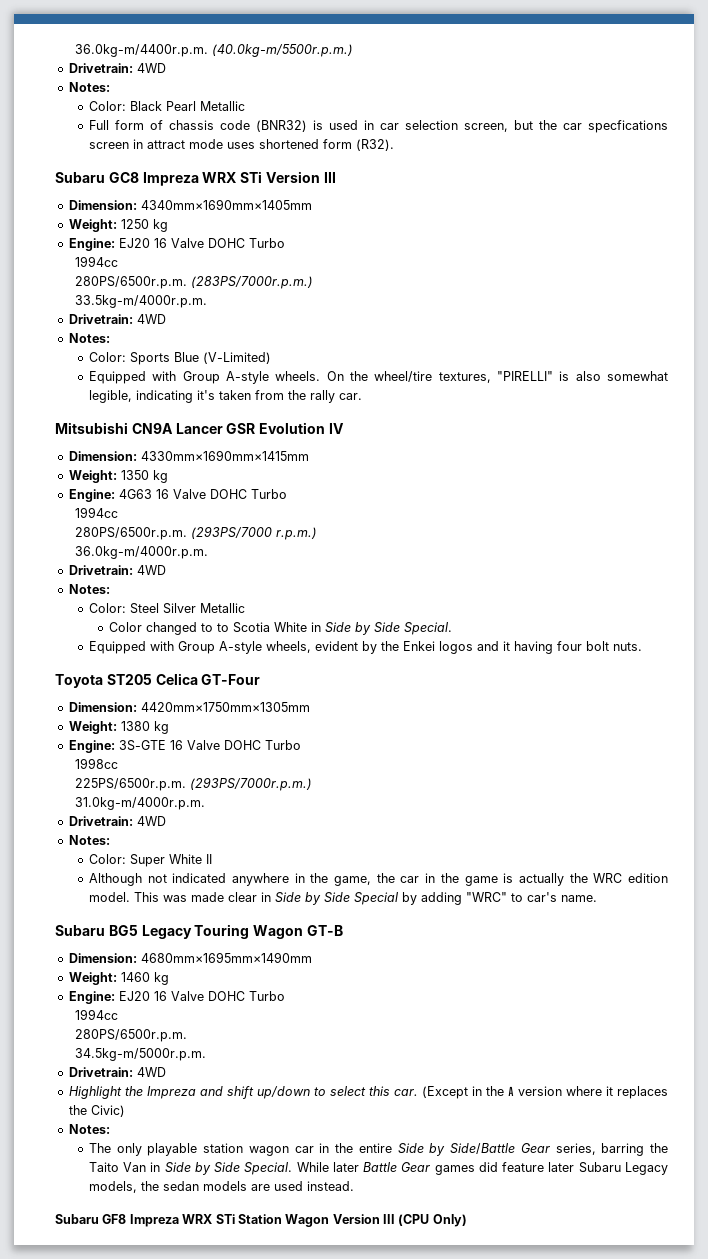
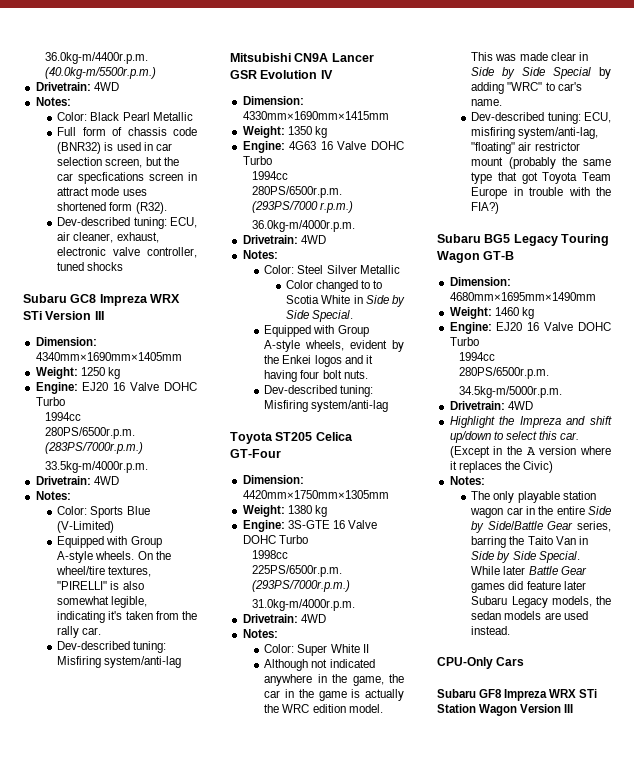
+ Dev-described tuning: ECU, air cleaner, exhaust, electronic valve controller, tuned shocks
  On the wheel/tire textures, "PIRELLI" is also somewhat legible, indicating it's taken from the rally car.
+ Dev-described tuning: Misfiring system/anti-lag
  Equipped with Group A-style wheels, evident by the Enkei logos and it having four bolt nuts.
+ Dev-described tuning: Misfiring system/anti-lag
+ Dev-described tuning: ECU, misfiring system/anti-lag, "floating" air restrictor mount (probably the same type that got Toyota Team Europe in trouble with the FIA?)
+ CPU-Only Cars
- Subaru GF8 Impreza WRX STi Station Wagon Version III (CPU Only)
+ Subaru GF8 Impreza WRX STi Station Wagon Version III

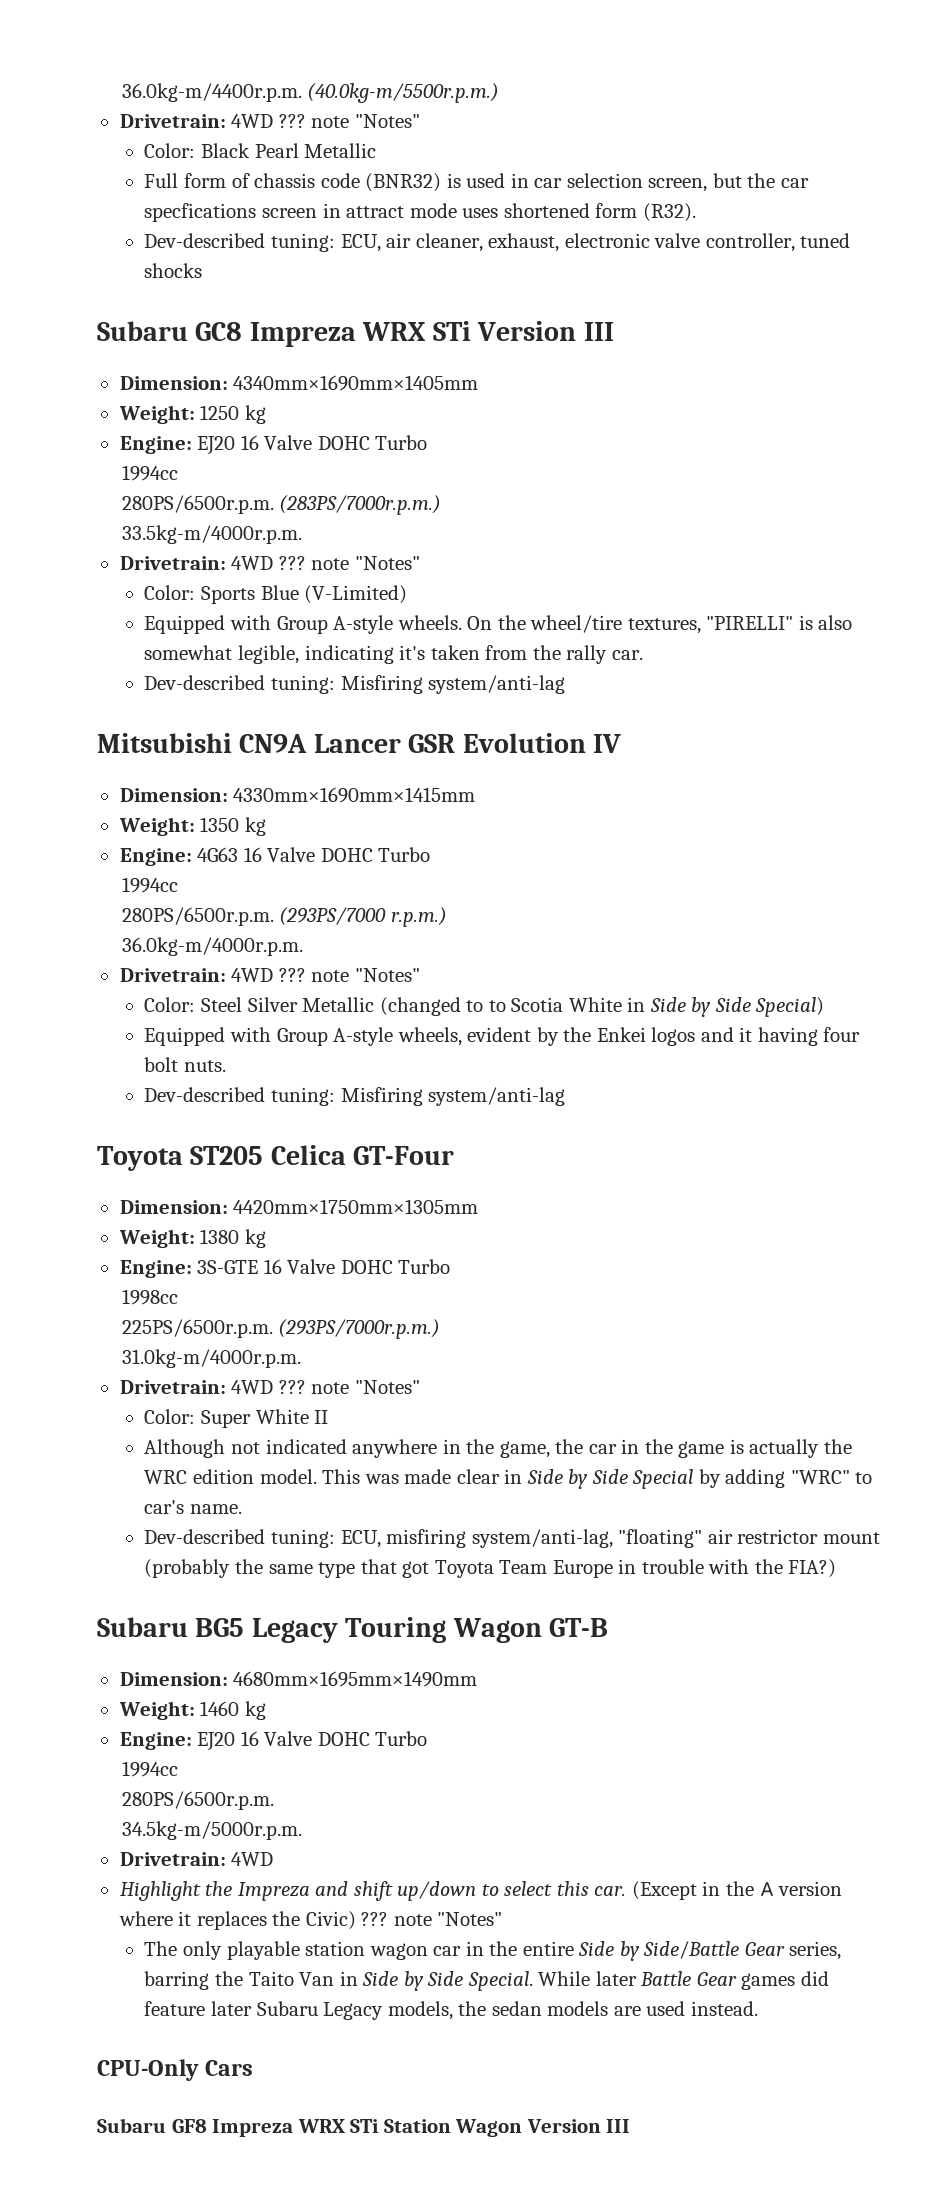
  36.0kg-m/4400r.p.m. (40.0kg-m/5500r.p.m.)
- Drivetrain: 4WD
- Notes:
+ Drivetrain: 4WD ??? note "Notes"
  33.5kg-m/4000r.p.m.
- Drivetrain: 4WD
- Notes:
+ Drivetrain: 4WD ??? note "Notes"
  36.0kg-m/4000r.p.m.
- Drivetrain: 4WD
- Notes:
+ Drivetrain: 4WD ??? note "Notes"
- Color: Steel Silver Metallic
- Color changed to to Scotia White in Side by Side Special.
+ Color: Steel Silver Metallic (changed to to Scotia White in Side by Side Special)
  31.0kg-m/4000r.p.m.
- Drivetrain: 4WD
- Notes:
+ Drivetrain: 4WD ??? note "Notes"
- (Except in the A version where it replaces the Civic)
- Notes:
+ (Except in the A version where it replaces the Civic) ??? note "Notes"

